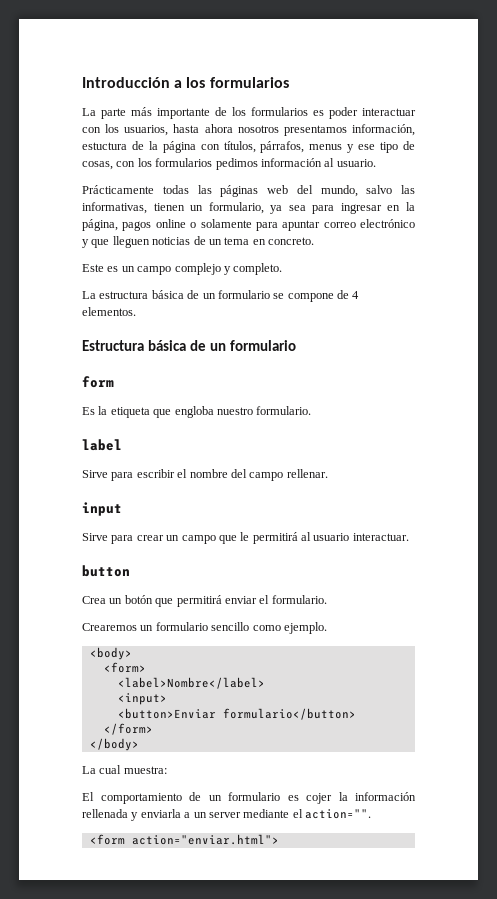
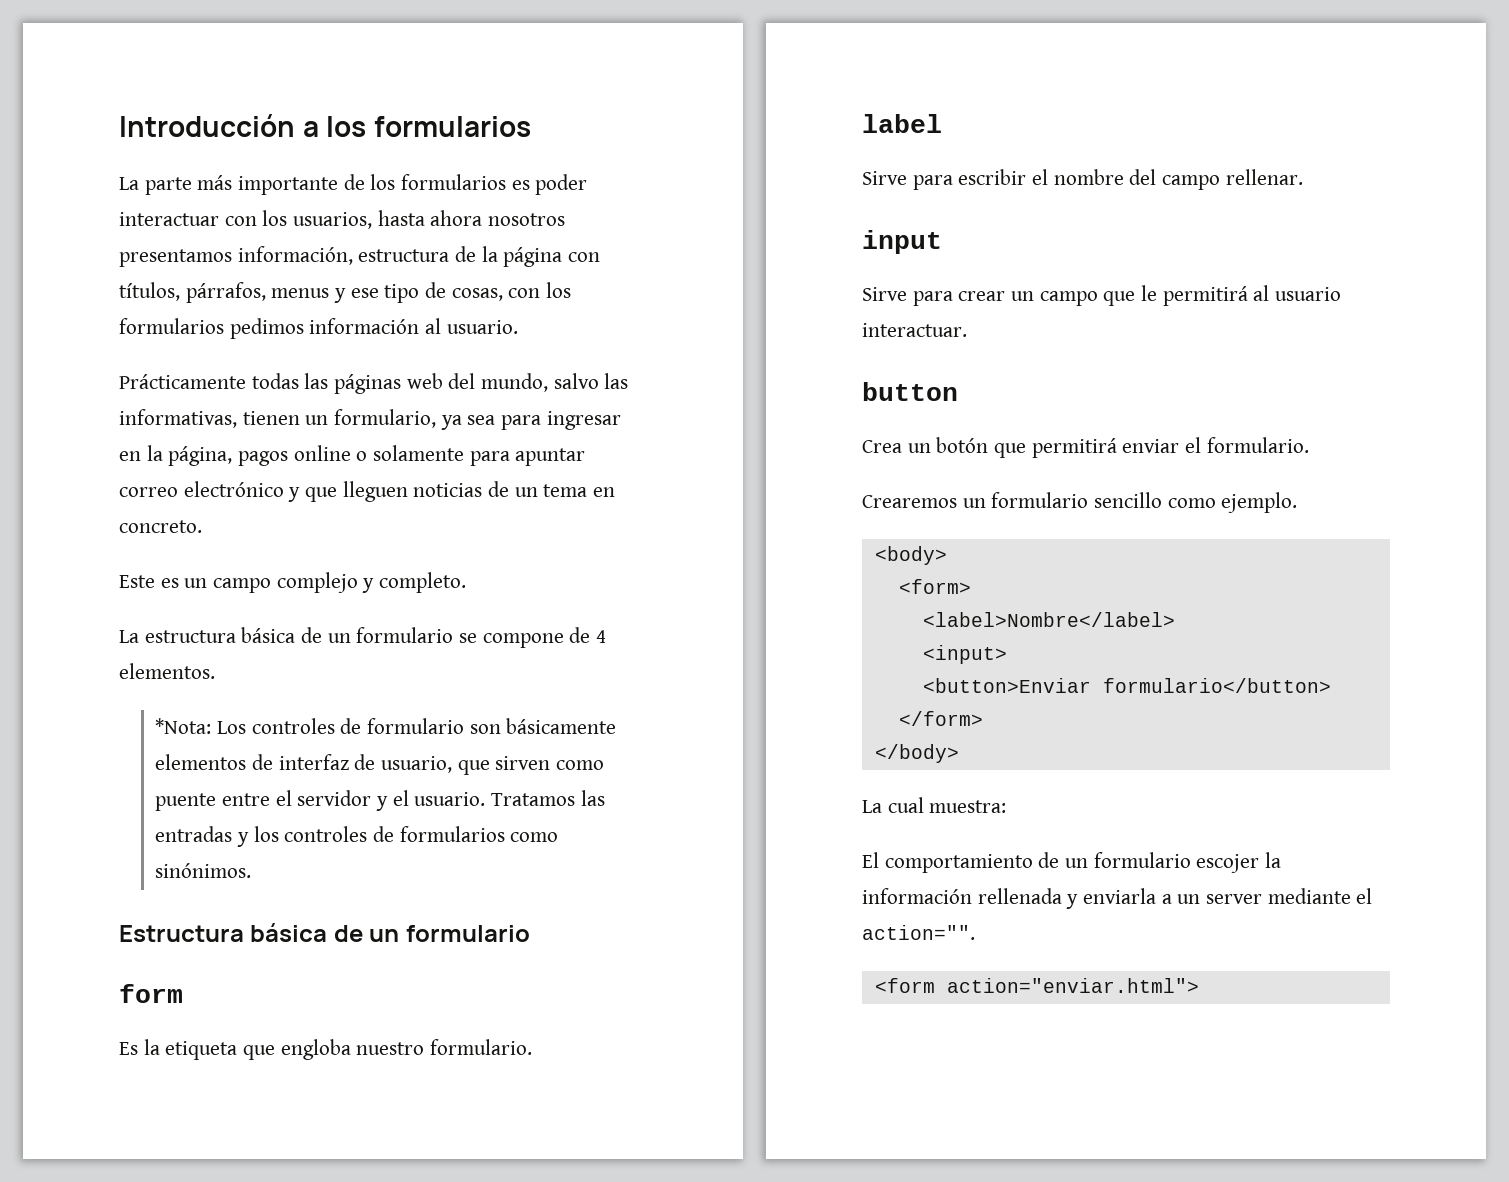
- La parte más importante de los formularios es poder interactuar con los usuarios, hasta ahora nosotros presentamos información, estuctura de la página con títulos, párrafos, menus y ese tipo de cosas, con los formularios pedimos información al usuario.
+ La parte más importante de los formularios es poder interactuar con los usuarios, hasta ahora nosotros presentamos información, estructura de la página con títulos, párrafos, menus y ese tipo de cosas, con los formularios pedimos información al usuario.
+ *Nota: Los controles de formulario son básicamente elementos de interfaz de usuario, que sirven como puente entre el servidor y el usuario. Tratamos las entradas y los controles de formularios como sinónimos.
- El comportamiento de un formulario es cojer la información rellenada y enviarla a un server mediante el action="".
+ El comportamiento de un formulario escojer la información rellenada y enviarla a un server mediante el action="".

